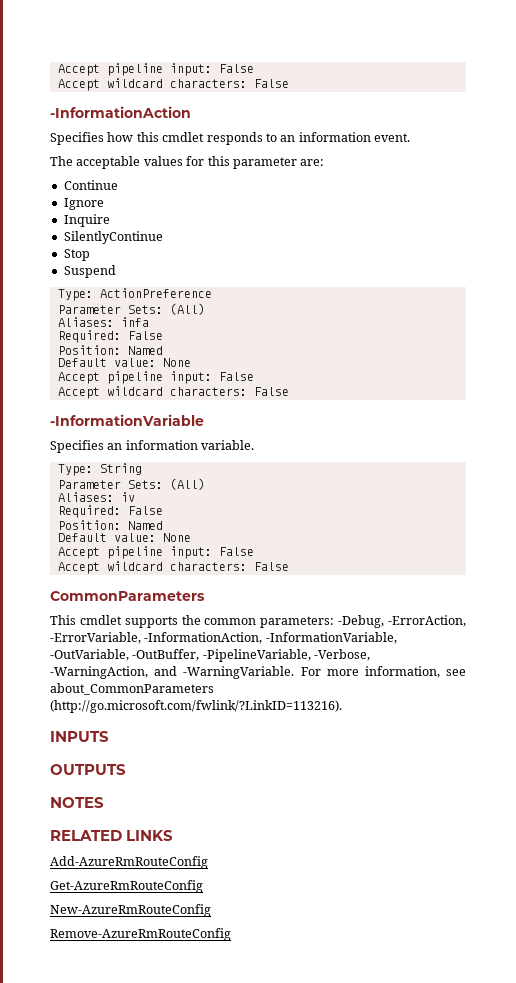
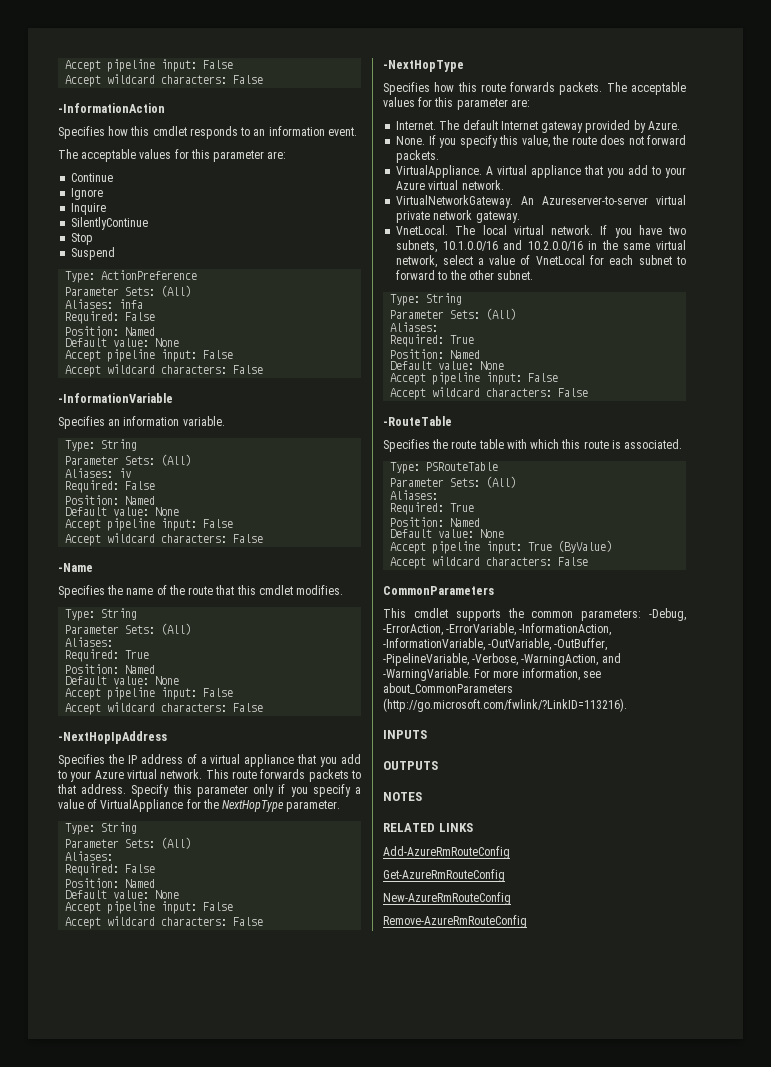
+ -Name
+ Specifies the name of the route that this cmdlet modifies.
+ Type: String
+ Parameter Sets: (All)
+ Aliases:
+ Required: True
+ Position: Named
+ Default value: None
+ Accept pipeline input: False
+ Accept wildcard characters: False
+ -NextHopIpAddress
+ Specifies the IP address of a virtual appliance that you add to your Azure virtual network. This route forwards packets to that address. Specify this parameter only if you specify a value of VirtualAppliance for the NextHopType parameter.
+ Type: String
+ Parameter Sets: (All)
+ Aliases:
+ Required: False
+ Position: Named
+ Default value: None
+ Accept pipeline input: False
+ Accept wildcard characters: False
+ -NextHopType
+ Specifies how this route forwards packets. The acceptable values for this parameter are:
+ Internet. The default Internet gateway provided by Azure.
+ None. If you specify this value, the route does not forward packets.
+ VirtualAppliance. A virtual appliance that you add to your Azure virtual network.
+ VirtualNetworkGateway. An Azureserver-to-server virtual private network gateway.
+ VnetLocal. The local virtual network. If you have two subnets, 10.1.0.0/16 and 10.2.0.0/16 in the same virtual network, select a value of VnetLocal for each subnet to forward to the other subnet.
+ Type: String
+ Parameter Sets: (All)
+ Aliases:
+ Required: True
+ Position: Named
+ Default value: None
+ Accept pipeline input: False
+ Accept wildcard characters: False
+ -RouteTable
+ Specifies the route table with which this route is associated.
+ Type: PSRouteTable
+ Parameter Sets: (All)
+ Aliases:
+ Required: True
+ Position: Named
+ Default value: None
+ Accept pipeline input: True (ByValue)
+ Accept wildcard characters: False

